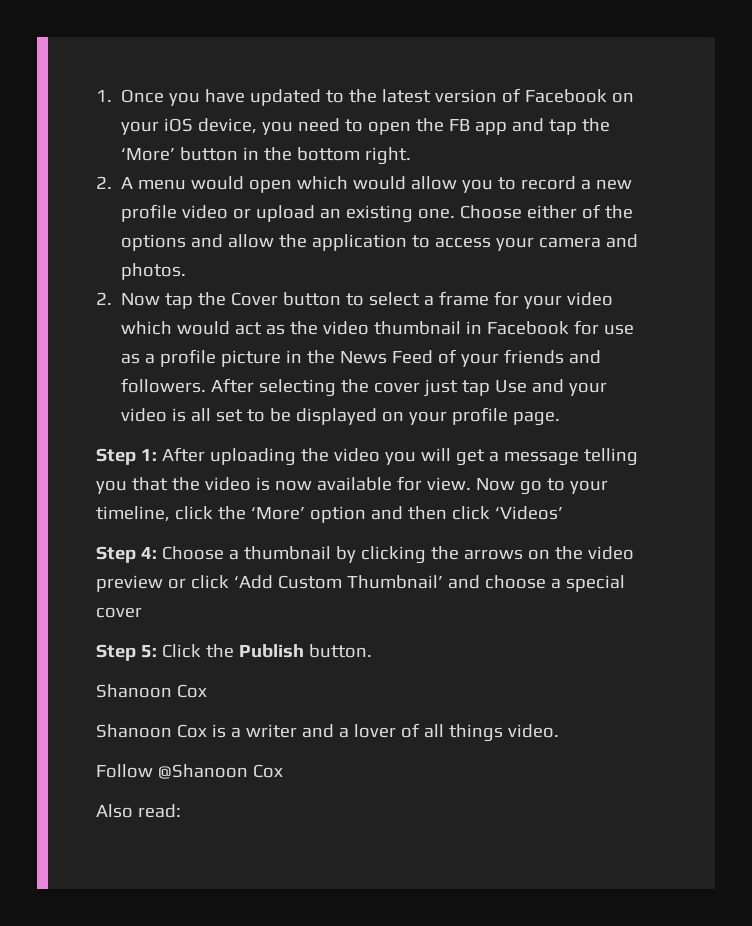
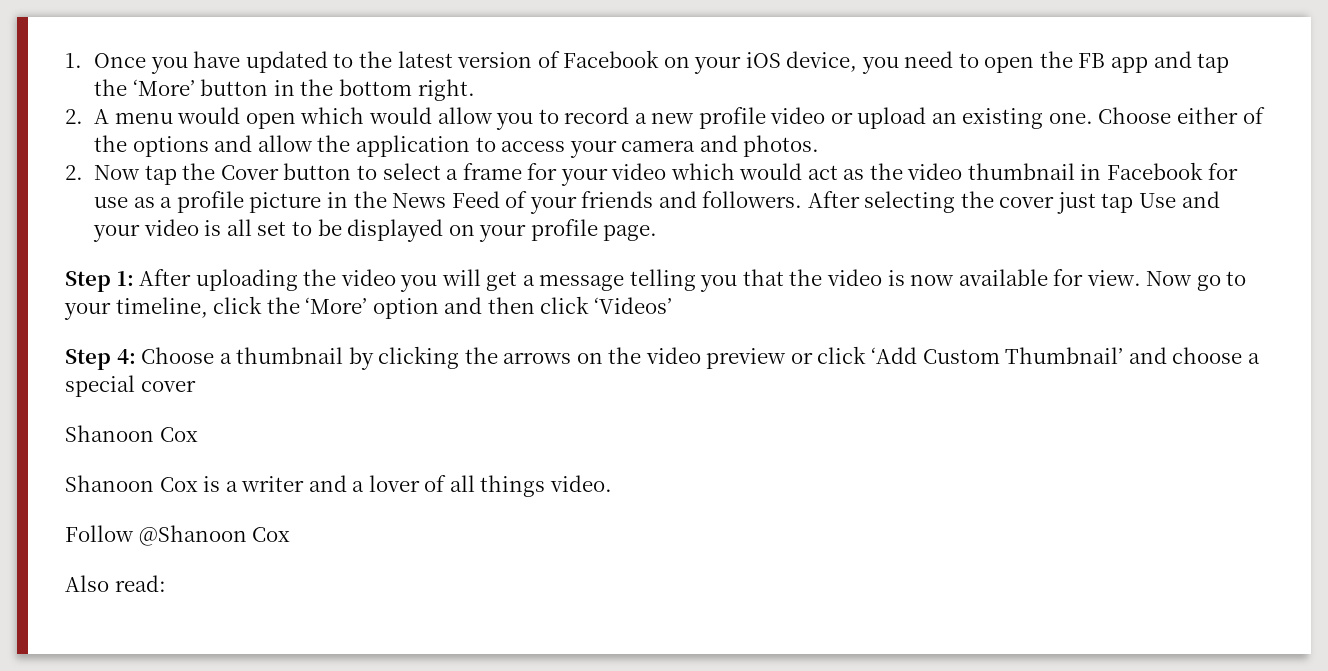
- Step 5: Click the Publish button.

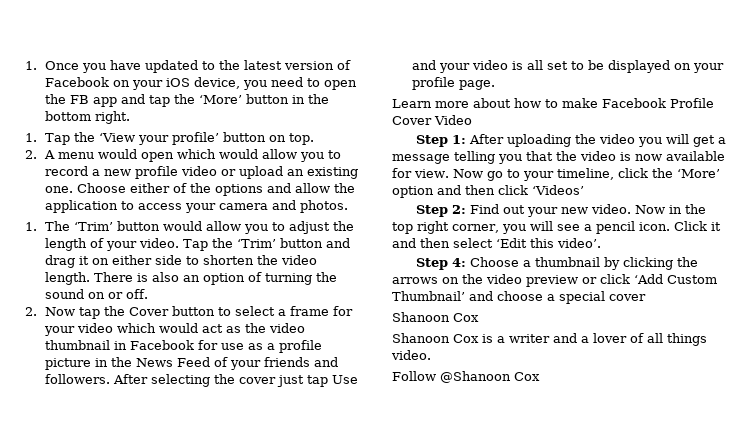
+ 1. Tap the ‘View your profile’ button on top.
+ 1. The ‘Trim’ button would allow you to adjust the length of your video. Tap the ‘Trim’ button and drag it on either side to shorten the video length. There is also an option of turning the sound on or off.
+ Learn more about how to make Facebook Profile Cover Video
+ Step 2: Find out your new video. Now in the top right corner, you will see a pencil icon. Click it and then select ‘Edit this video’.
- Also read:

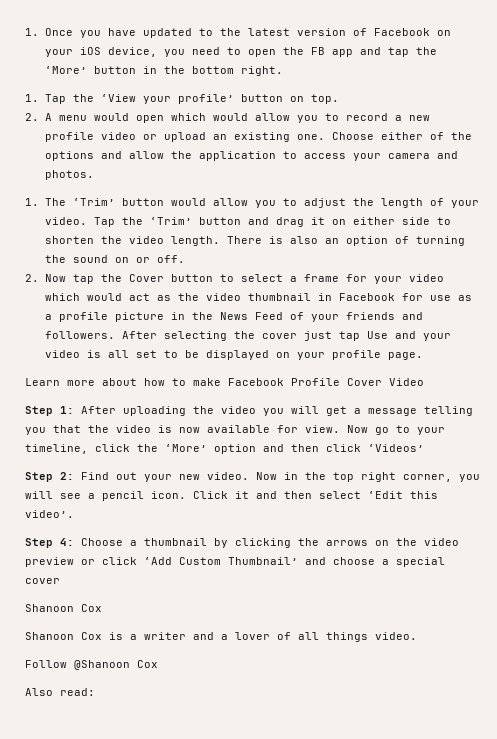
+ Also read:

